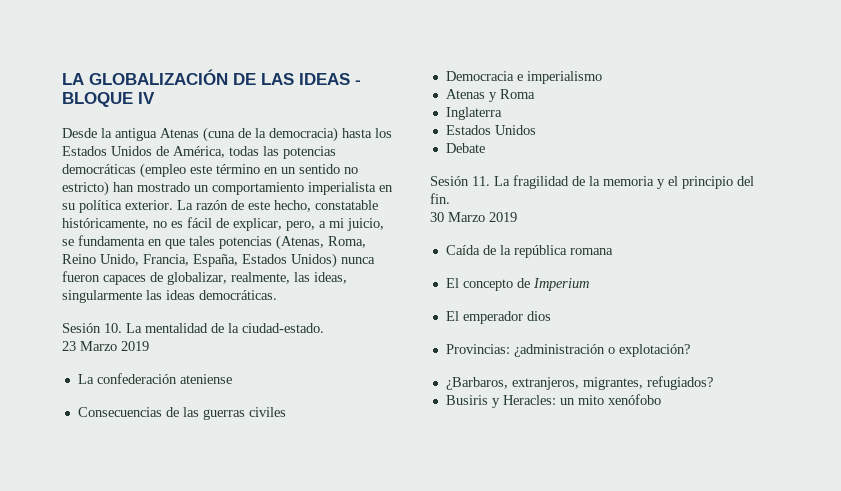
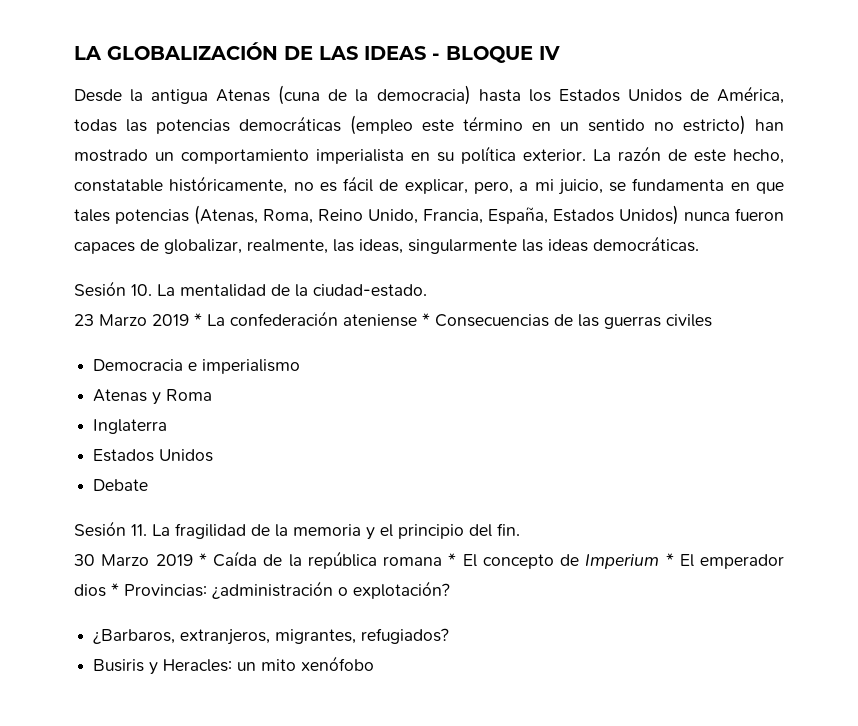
- 23 Marzo 2019
- La confederación ateniense
- Consecuencias de las guerras civiles
+ 23 Marzo 2019 * La confederación ateniense * Consecuencias de las guerras civiles
- 30 Marzo 2019
- Caída de la república romana
- El concepto de Imperium
- El emperador dios
- Provincias: ¿administración o explotación?
+ 30 Marzo 2019 * Caída de la república romana * El concepto de Imperium * El emperador dios * Provincias: ¿administración o explotación?

